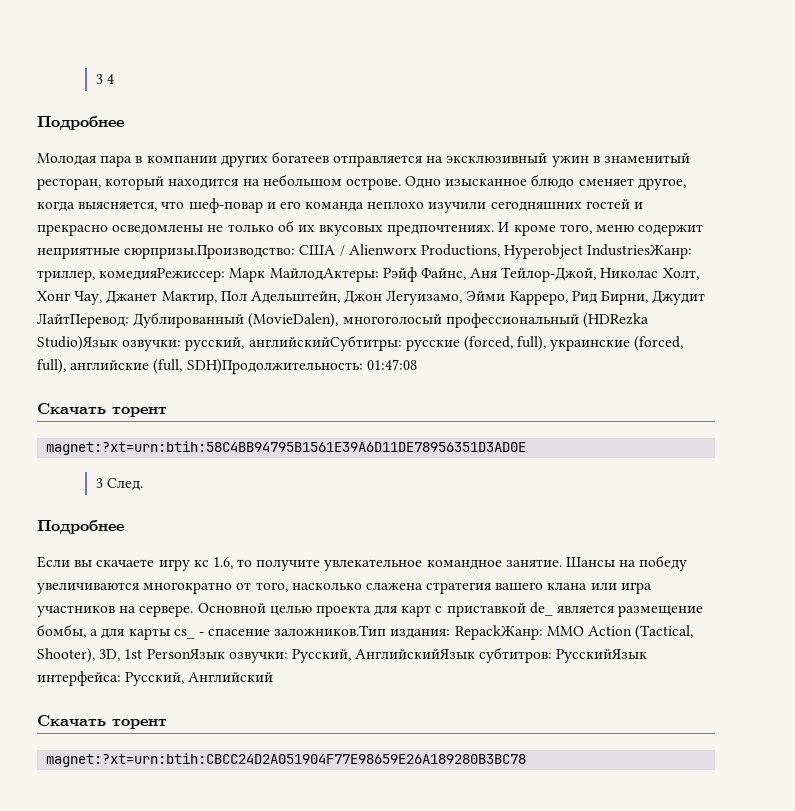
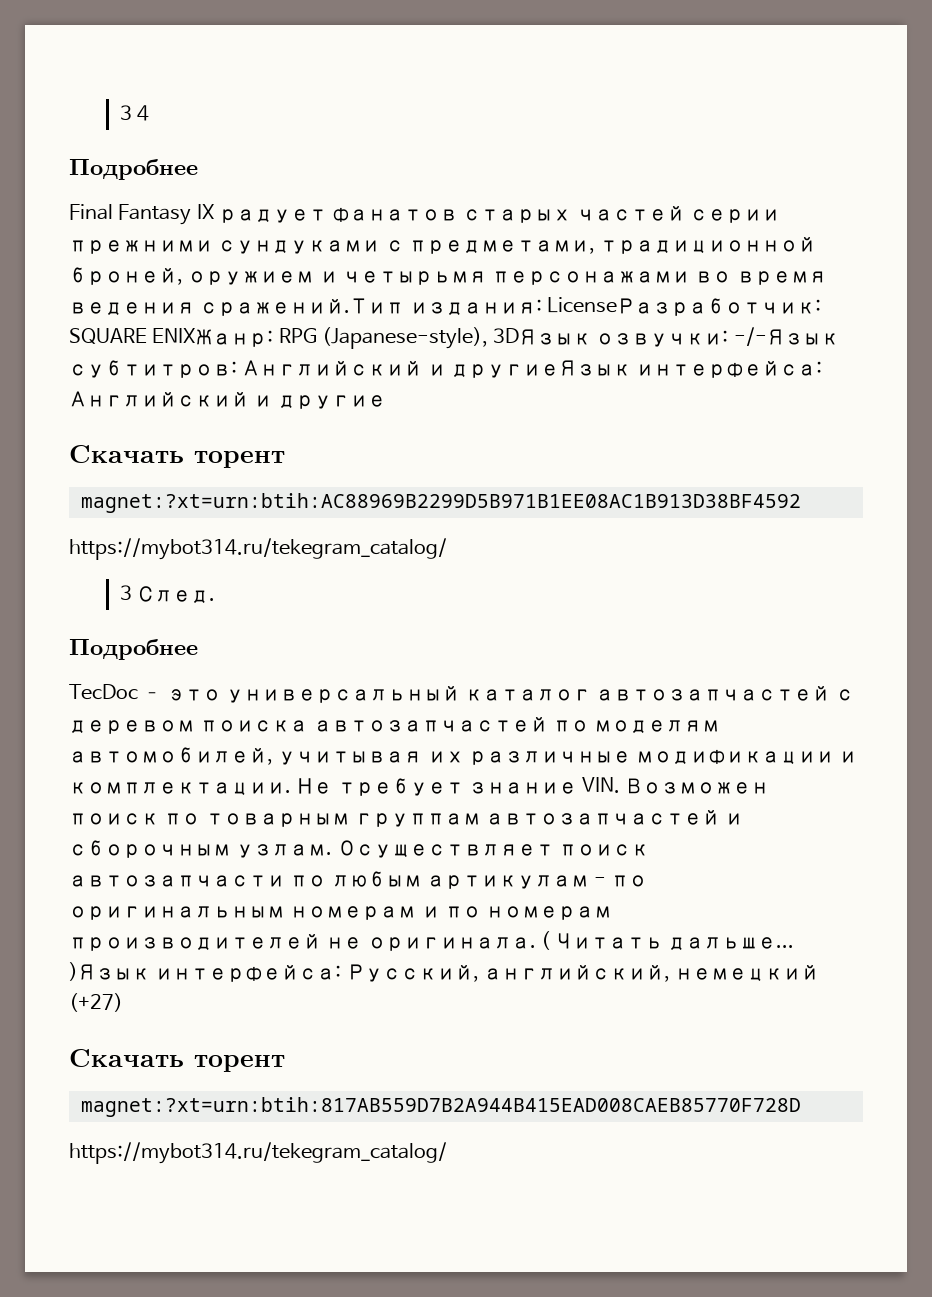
- Молодая пара в компании других богатеев отправляется на эксклюзивный ужин в знаменитый ресторан, который находится на небольшом острове. Одно изысканное блюдо сменяет другое, когда выясняется, что шеф-повар и его команда неплохо изучили сегодняшних гостей и прекрасно осведомлены не только об их вкусовых предпочтениях. И кроме того, меню содержит неприятные сюрпризы.Производство: США / Alienworx Productions, Hyperobject IndustriesЖанр: триллер, комедияРежиссер: Марк МайлодАктеры: Рэйф Файнс, Аня Тейлор-Джой, Николас Холт, Хонг Чау, Джанет Мактир, Пол Адельштейн, Джон Легуизамо, Эйми Карреро, Рид Бирни, Джудит ЛайтПеревод: Дублированный (MovieDalen), многоголосый профессиональный (HDRezka Studio)Язык озвучки: русский, английскийСубтитры: русские (forced, full), украинские (forced, full), английские (full, SDH)Продолжительность: 01:47:08
+ Final Fantasy IX радует фанатов старых частей серии прежними сундуками с предметами, традиционной броней, оружием и четырьмя персонажами во время ведения сражений.Тип издания: LicenseРазработчик: SQUARE ENIXЖанр: RPG (Japanese-style), 3DЯзык озвучки: -/-Язык субтитров: Английский и другиеЯзык интерфейса: Английский и другие
  Скачать торент
- magnet:?xt=urn:btih:58C4BB94795B1561E39A6D11DE78956351D3AD0E
+ magnet:?xt=urn:btih:AC88969B2299D5B971B1EE08AC1B913D38BF4592
+ https://mybot314.ru/tekegram_catalog/
- Если вы скачаете игру кс 1.6, то получите увлекательное командное занятие. Шансы на победу увеличиваются многократно от того, насколько слажена стратегия вашего клана или игра участников на сервере. Основной целью проекта для карт с приставкой de_ является размещение бомбы, а для карты cs_ - спасение заложников.Тип издания: RepackЖанр: MMO Action (Tactical, Shooter), 3D, 1st PersonЯзык озвучки: Русский, АнглийскийЯзык субтитров: РусскийЯзык интерфейса: Русский, Английский
+ TecDoc – это универсальный каталог автозапчастей с деревом поиска автозапчастей по моделям автомобилей, учитывая их различные модификации и комплектации. Не требует знание VIN. Возможен поиск по товарным группам автозапчастей и сборочным узлам. Осуществляет поиск автозапчасти по любым артикулам - по оригинальным номерам и по номерам производителей не оригинала. ( Читать дальше... )Язык интерфейса: Русский, английский, немецкий (+27)
  Скачать торент
- magnet:?xt=urn:btih:CBCC24D2A051904F77E98659E26A189280B3BC78
+ magnet:?xt=urn:btih:817AB559D7B2A944B415EAD008CAEB85770F728D
+ https://mybot314.ru/tekegram_catalog/

